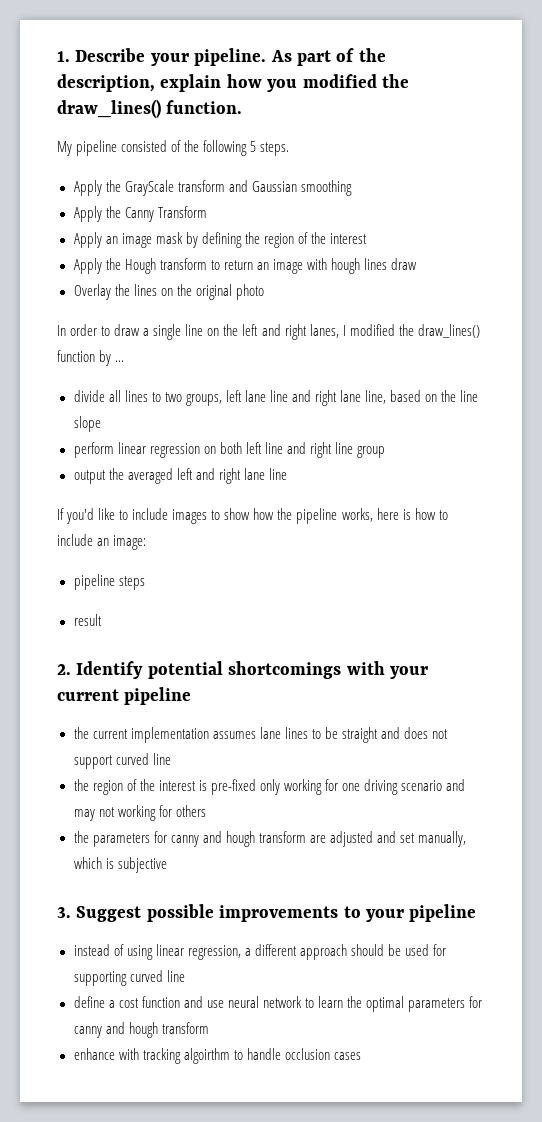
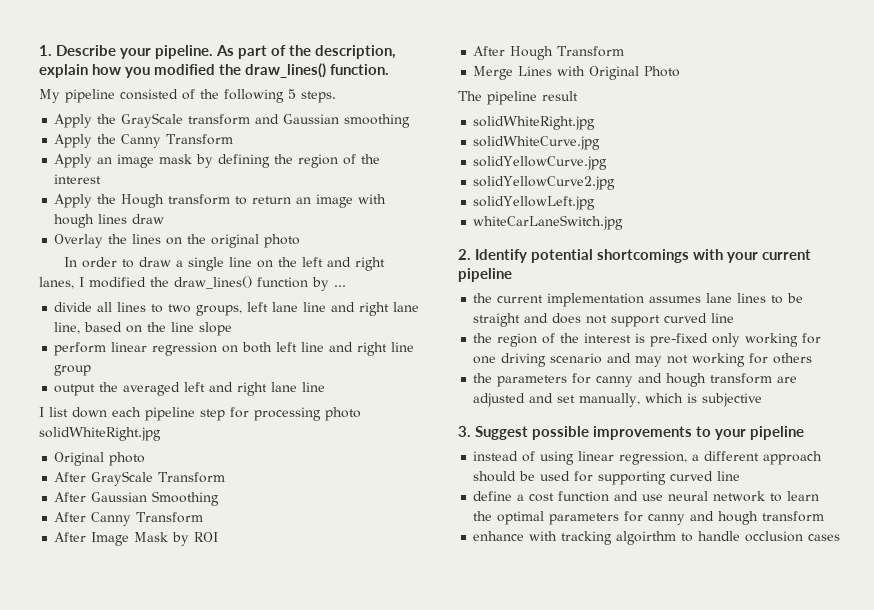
- If you'd like to include images to show how the pipeline works, here is how to include an image:
- pipeline steps
- result
+ I list down each pipeline step for processing photo solidWhiteRight.jpg
+ Original photo
+ After GrayScale Transform
+ After Gaussian Smoothing
+ After Canny Transform
+ After Image Mask by ROI
+ After Hough Transform
+ Merge Lines with Original Photo
+ The pipeline result
+ solidWhiteRight.jpg
+ solidWhiteCurve.jpg
+ solidYellowCurve.jpg
+ solidYellowCurve2.jpg
+ solidYellowLeft.jpg
+ whiteCarLaneSwitch.jpg

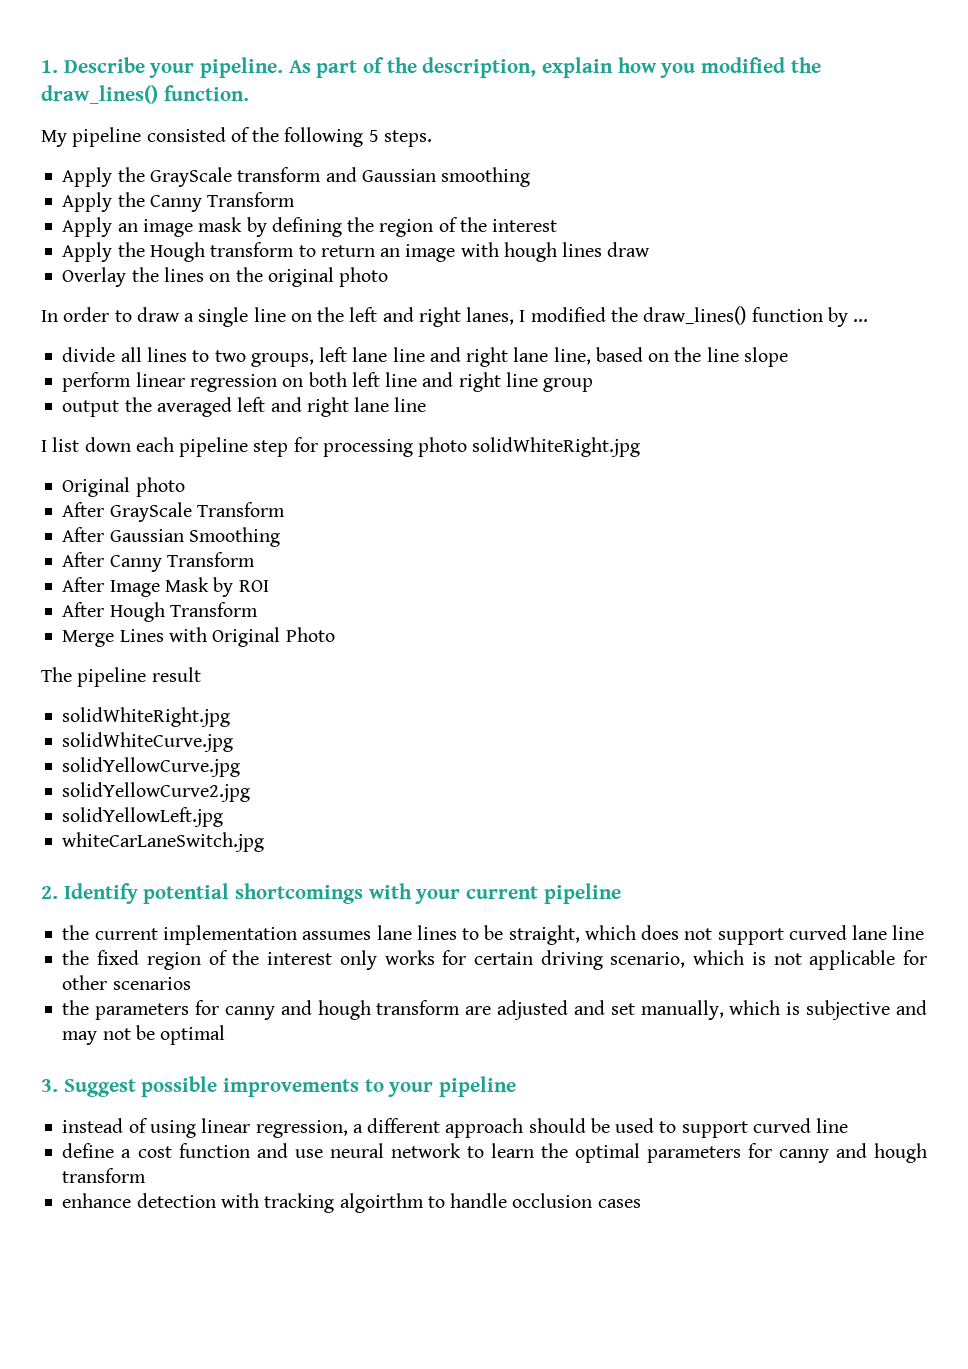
- the current implementation assumes lane lines to be straight and does not support curved line
+ the current implementation assumes lane lines to be straight, which does not support curved lane line
- the region of the interest is pre-fixed only working for one driving scenario and may not working for others
+ the fixed region of the interest only works for certain driving scenario, which is not applicable for other scenarios
- the parameters for canny and hough transform are adjusted and set manually, which is subjective
+ the parameters for canny and hough transform are adjusted and set manually, which is subjective and may not be optimal
- instead of using linear regression, a different approach should be used for supporting curved line
+ instead of using linear regression, a different approach should be used to support curved line
- enhance with tracking algoirthm to handle occlusion cases
+ enhance detection with tracking algoirthm to handle occlusion cases

